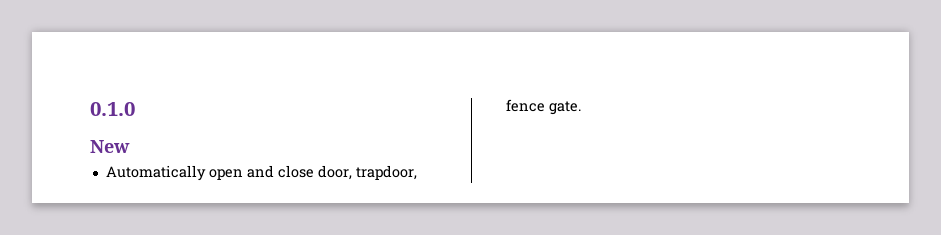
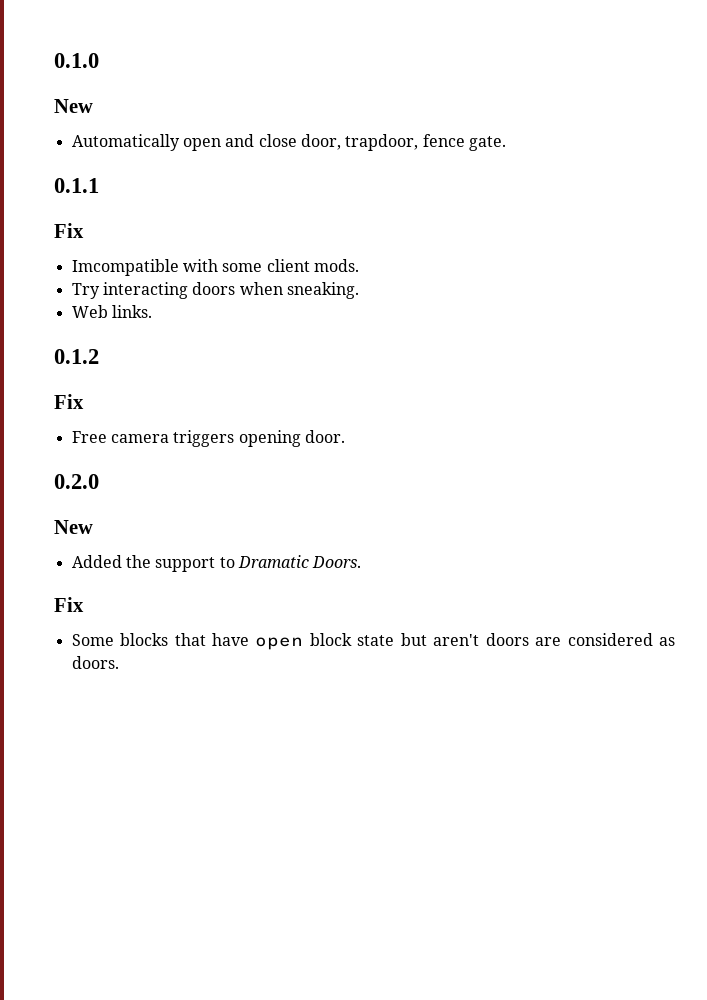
+ 0.1.1
+ Fix
+ Imcompatible with some client mods.
+ Try interacting doors when sneaking.
+ Web links.
+ 0.1.2
+ Fix
+ Free camera triggers opening door.
+ 0.2.0
+ New
+ Added the support to Dramatic Doors.
+ Fix
+ Some blocks that have open block state but aren't doors are considered as doors.

